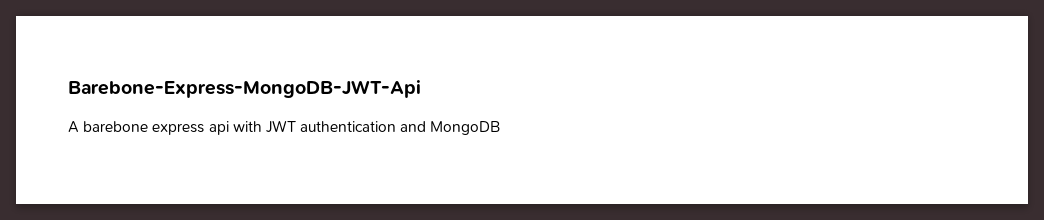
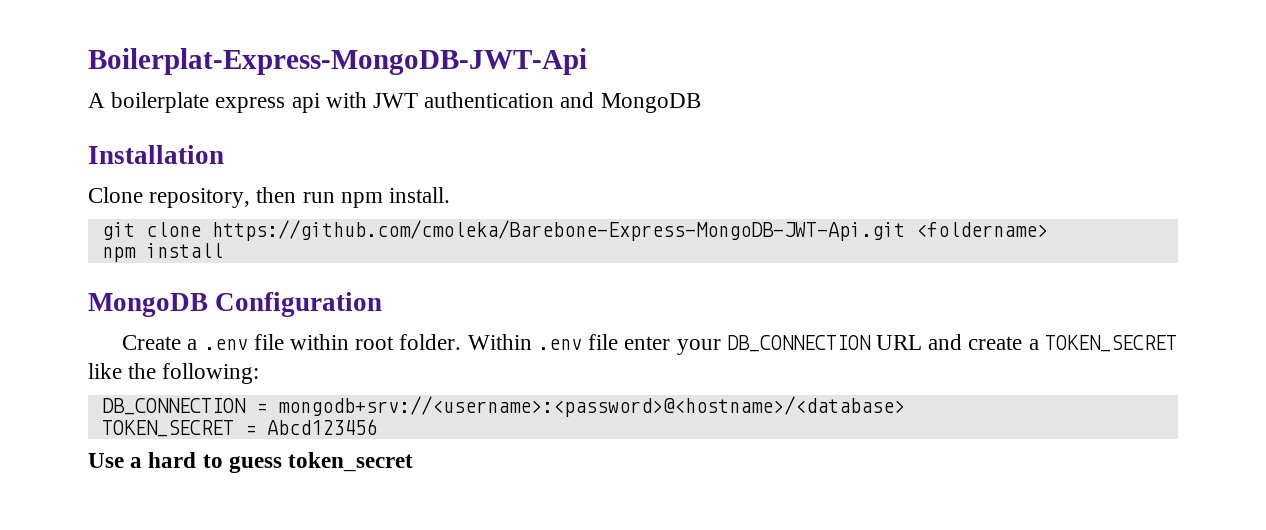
- Barebone-Express-MongoDB-JWT-Api
+ Boilerplat-Express-MongoDB-JWT-Api
- A barebone express api with JWT authentication and MongoDB
+ A boilerplate express api with JWT authentication and MongoDB
+ Installation
+ Clone repository, then run npm install.
+ git clone https://github.com/cmoleka/Barebone-Express-MongoDB-JWT-Api.git <foldername>
+ npm install
+ MongoDB Configuration
+ Create a .env file within root folder. Within .env file enter your DB_CONNECTION URL and create a TOKEN_SECRET like the following:
+ DB_CONNECTION = mongodb+srv://<username>:<password>@<hostname>/<database>
+ TOKEN_SECRET = Abcd123456
+ Use a hard to guess token_secret

